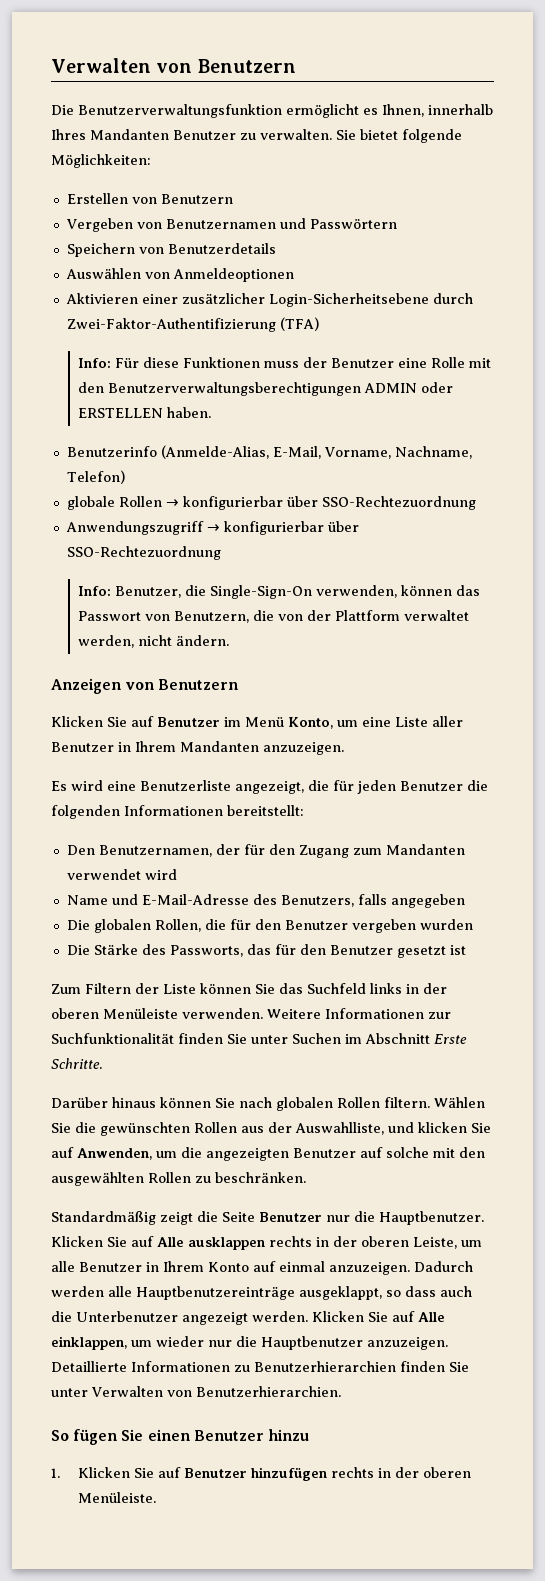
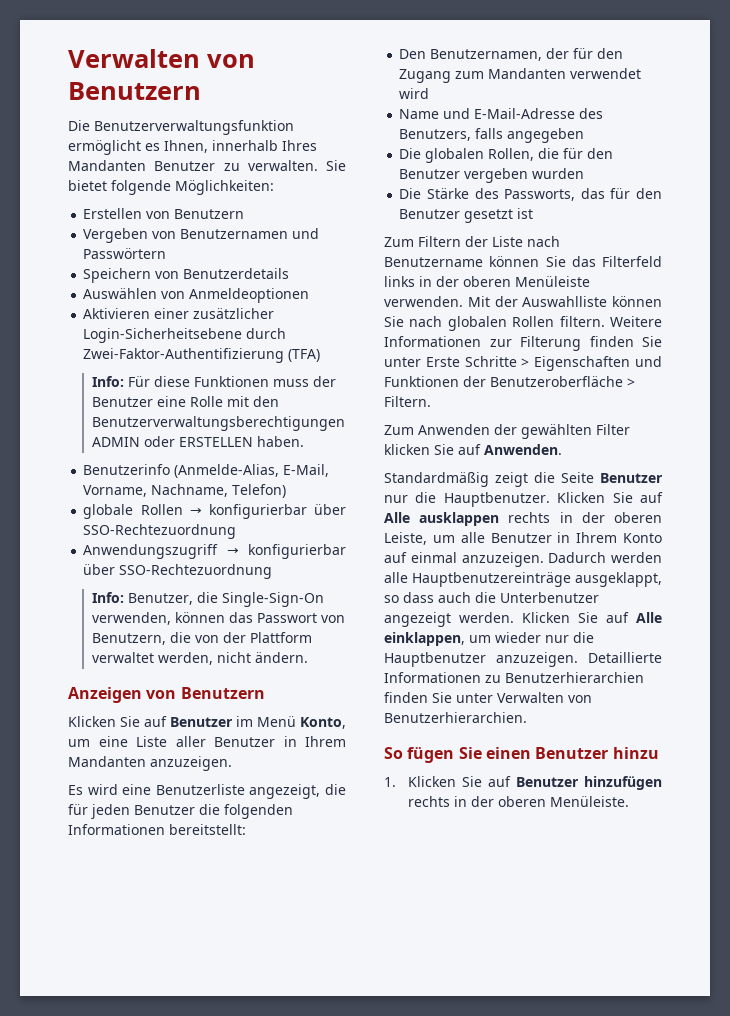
- Zum Filtern der Liste können Sie das Suchfeld links in der oberen Menüleiste verwenden.
+ Zum Filtern der Liste nach Benutzername können Sie das Filterfeld links in der oberen Menüleiste verwenden.
- Weitere Informationen zur Suchfunktionalität finden Sie unter Suchen im Abschnitt Erste Schritte.
- Darüber hinaus können Sie nach globalen Rollen filtern.
+ Mit der Auswahlliste können Sie nach globalen Rollen filtern.
- Wählen Sie die gewünschten Rollen aus der Auswahlliste, und klicken Sie auf Anwenden, um die angezeigten Benutzer auf solche mit den ausgewählten Rollen zu beschränken.
+ Weitere Informationen zur Filterung finden Sie unter Erste Schritte > Eigenschaften und Funktionen der Benutzeroberfläche > Filtern.
+ Zum Anwenden der gewählten Filter klicken Sie auf Anwenden.

